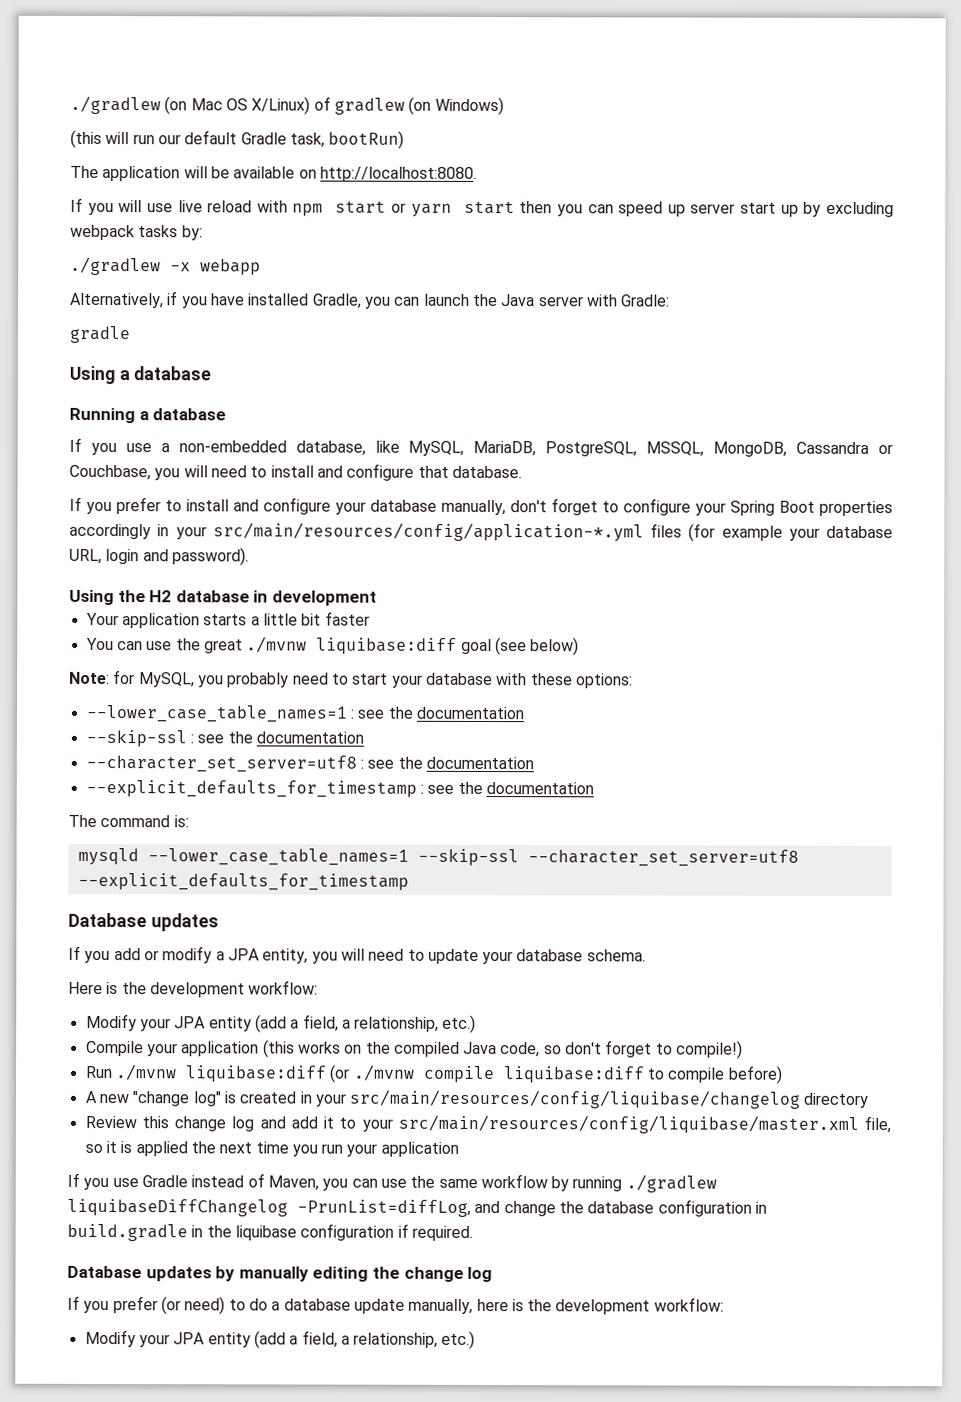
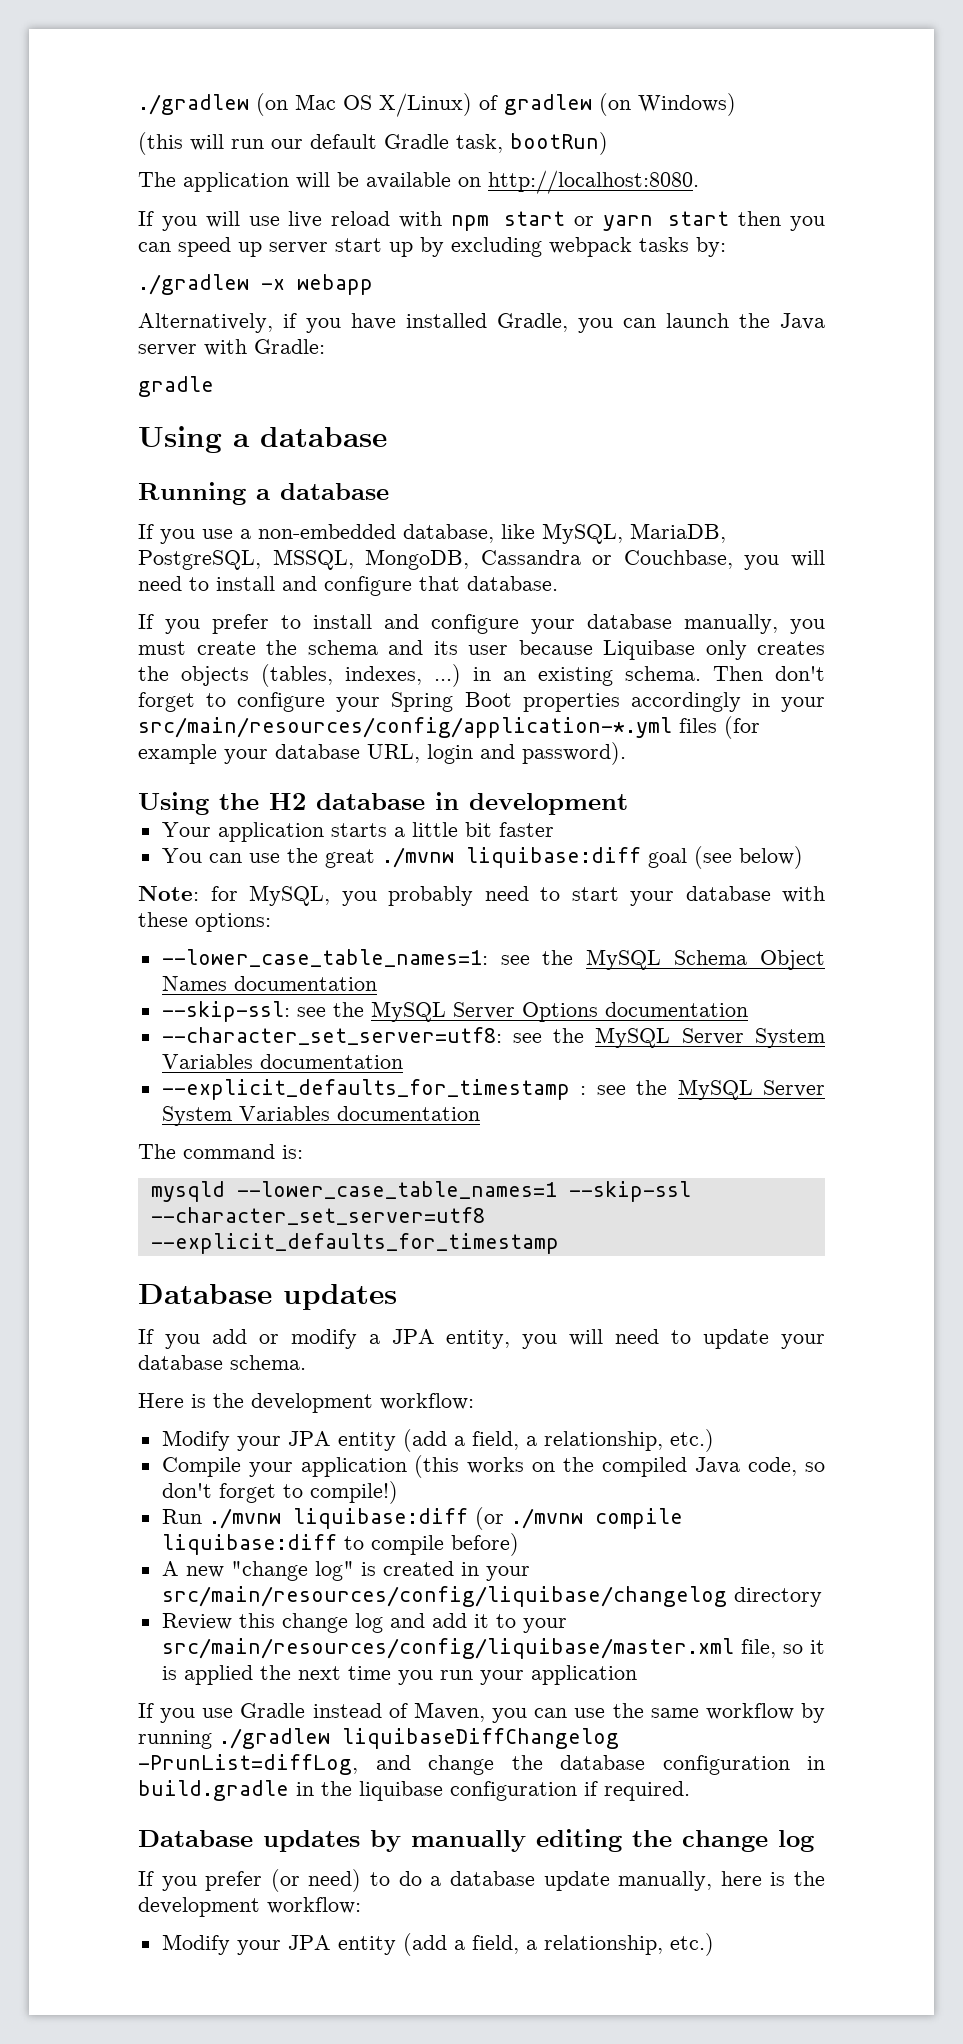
- If you prefer to install and configure your database manually, don't forget to configure your Spring Boot properties accordingly in your src/main/resources/config/application-*.yml files (for example your database URL, login and password).
+ If you prefer to install and configure your database manually, you must create the schema and its user because Liquibase only creates the objects (tables, indexes, ...) in an existing schema. Then don't forget to configure your Spring Boot properties accordingly in your src/main/resources/config/application-*.yml files (for example your database URL, login and password).
- --lower_case_table_names=1 : see the documentation
- --skip-ssl : see the documentation
- --character_set_server=utf8 : see the documentation
+ --lower_case_table_names=1: see the MySQL Schema Object Names documentation
+ --skip-ssl: see the MySQL Server Options documentation
+ --character_set_server=utf8: see the MySQL Server System Variables documentation
- --explicit_defaults_for_timestamp : see the documentation
+ --explicit_defaults_for_timestamp : see the MySQL Server System Variables documentation

